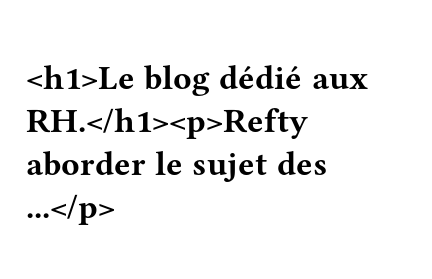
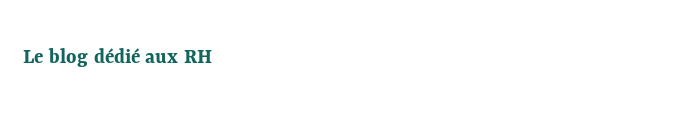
- <h1>Le blog dédié aux RH.</h1><p>Refty aborder le sujet des ...</p>
+ Le blog dédié aux RH

